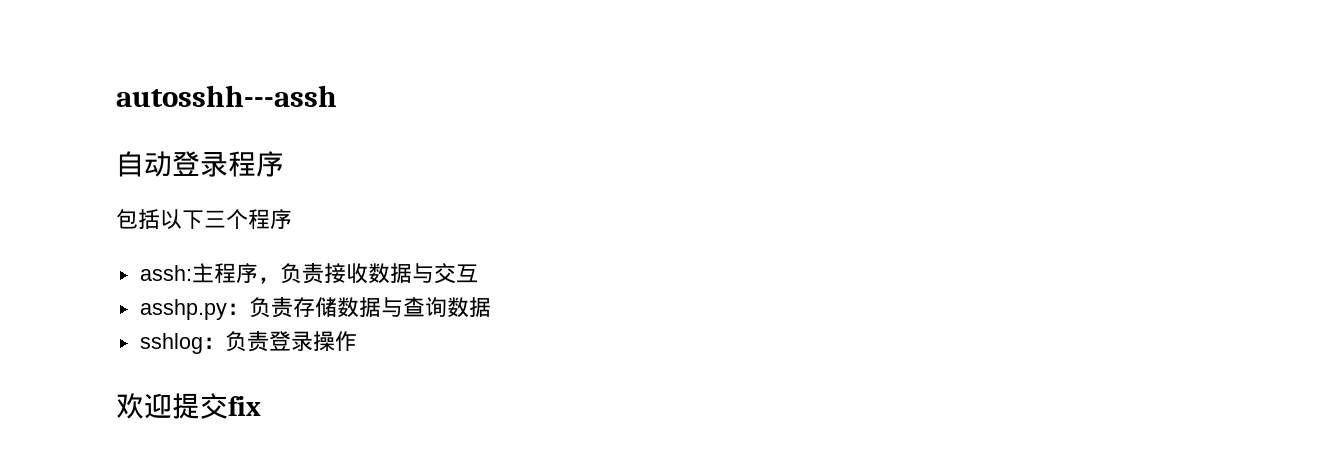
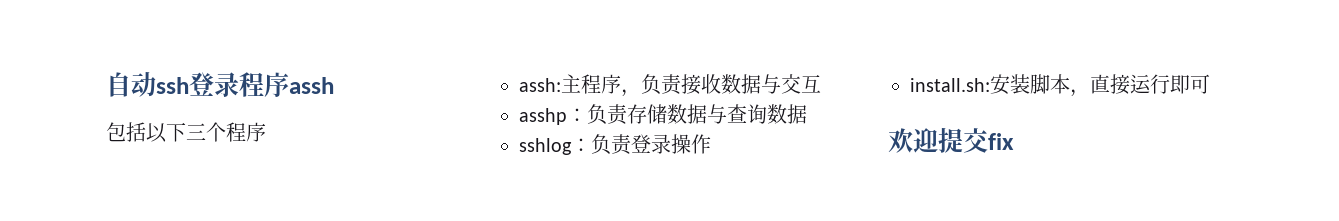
- autosshh---assh
- 自动登录程序
+ 自动ssh登录程序assh
- asshp.py：负责存储数据与查询数据
+ asshp：负责存储数据与查询数据
+ install.sh:安装脚本，直接运行即可

